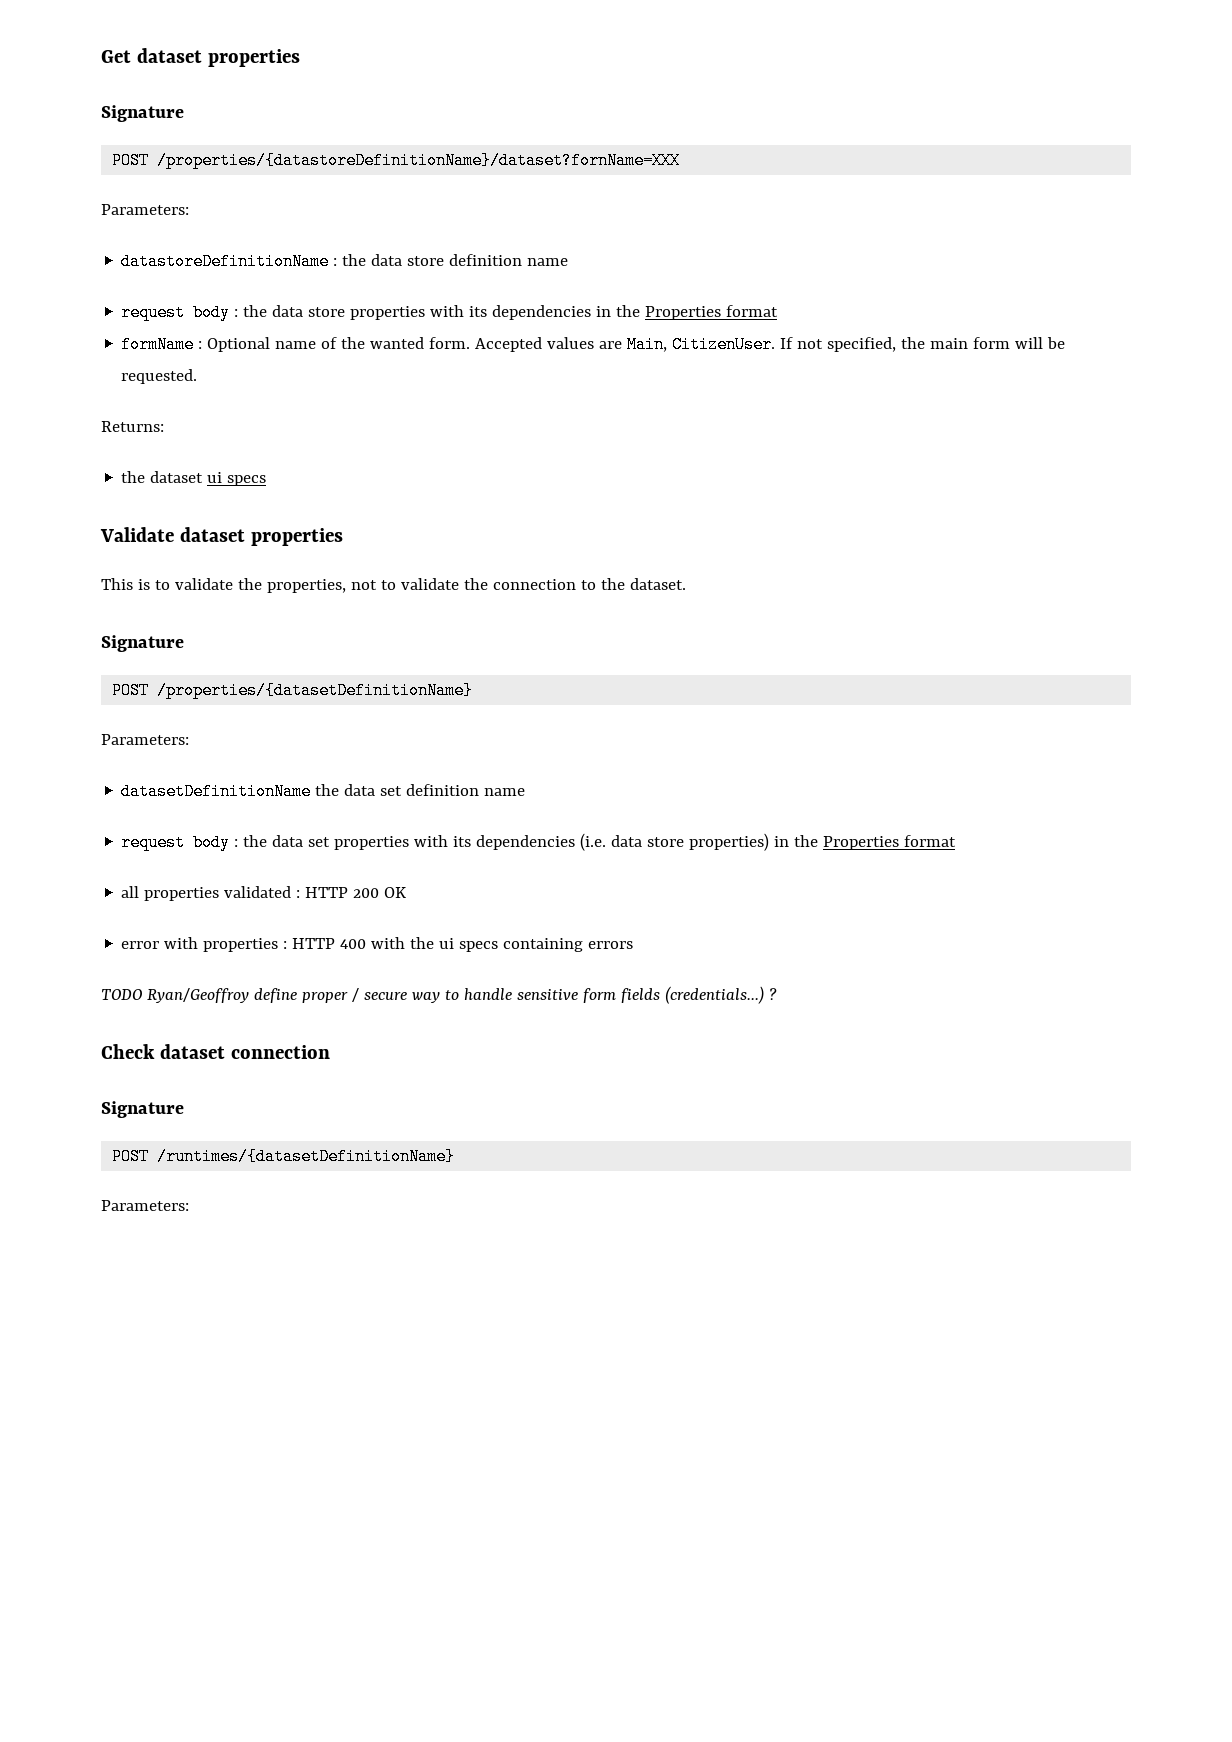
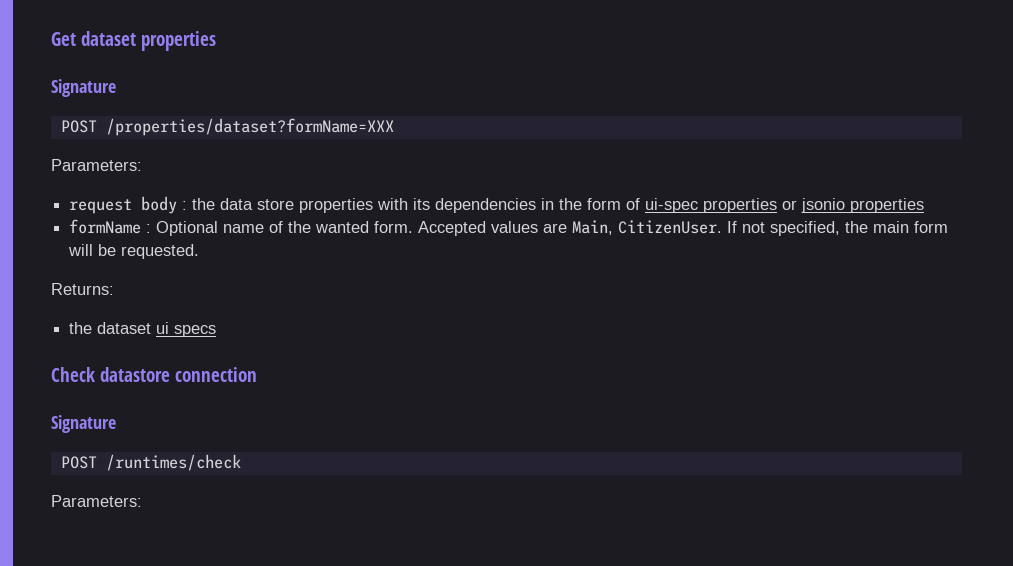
- POST /properties/{datastoreDefinitionName}/dataset?fornName=XXX
+ POST /properties/dataset?formName=XXX
  Parameters:
- datastoreDefinitionName : the data store definition name
- request body : the data store properties with its dependencies in the Properties format
+ request body : the data store properties with its dependencies in the form of ui-spec properties or jsonio properties
- Validate dataset properties
- This is to validate the properties, not to validate the connection to the dataset.
- Signature
- POST /properties/{datasetDefinitionName}
- Parameters:
- datasetDefinitionName the data set definition name
- request body : the data set properties with its dependencies (i.e. data store properties) in the Properties format
- all properties validated : HTTP 200 OK
- error with properties : HTTP 400 with the ui specs containing errors
- TODO Ryan/Geoffroy define proper / secure way to handle sensitive form fields (credentials...) ?
- Check dataset connection
+ Check datastore connection
- POST /runtimes/{datasetDefinitionName}
+ POST /runtimes/check

